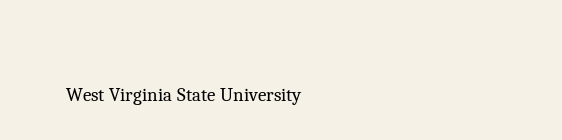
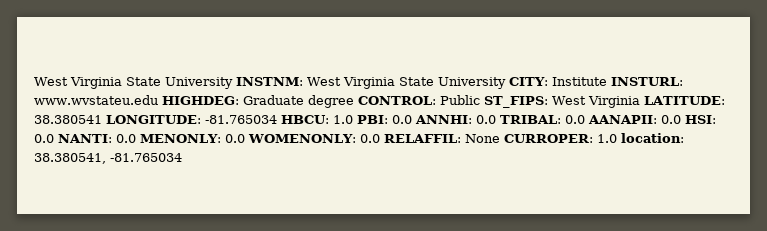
- West Virginia State University
+ West Virginia State University INSTNM: West Virginia State University CITY: Institute INSTURL: www.wvstateu.edu HIGHDEG: Graduate degree CONTROL: Public ST_FIPS: West Virginia LATITUDE: 38.380541 LONGITUDE: -81.765034 HBCU: 1.0 PBI: 0.0 ANNHI: 0.0 TRIBAL: 0.0 AANAPII: 0.0 HSI: 0.0 NANTI: 0.0 MENONLY: 0.0 WOMENONLY: 0.0 RELAFFIL: None CURROPER: 1.0 location: 38.380541, -81.765034

